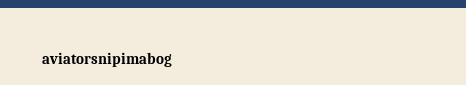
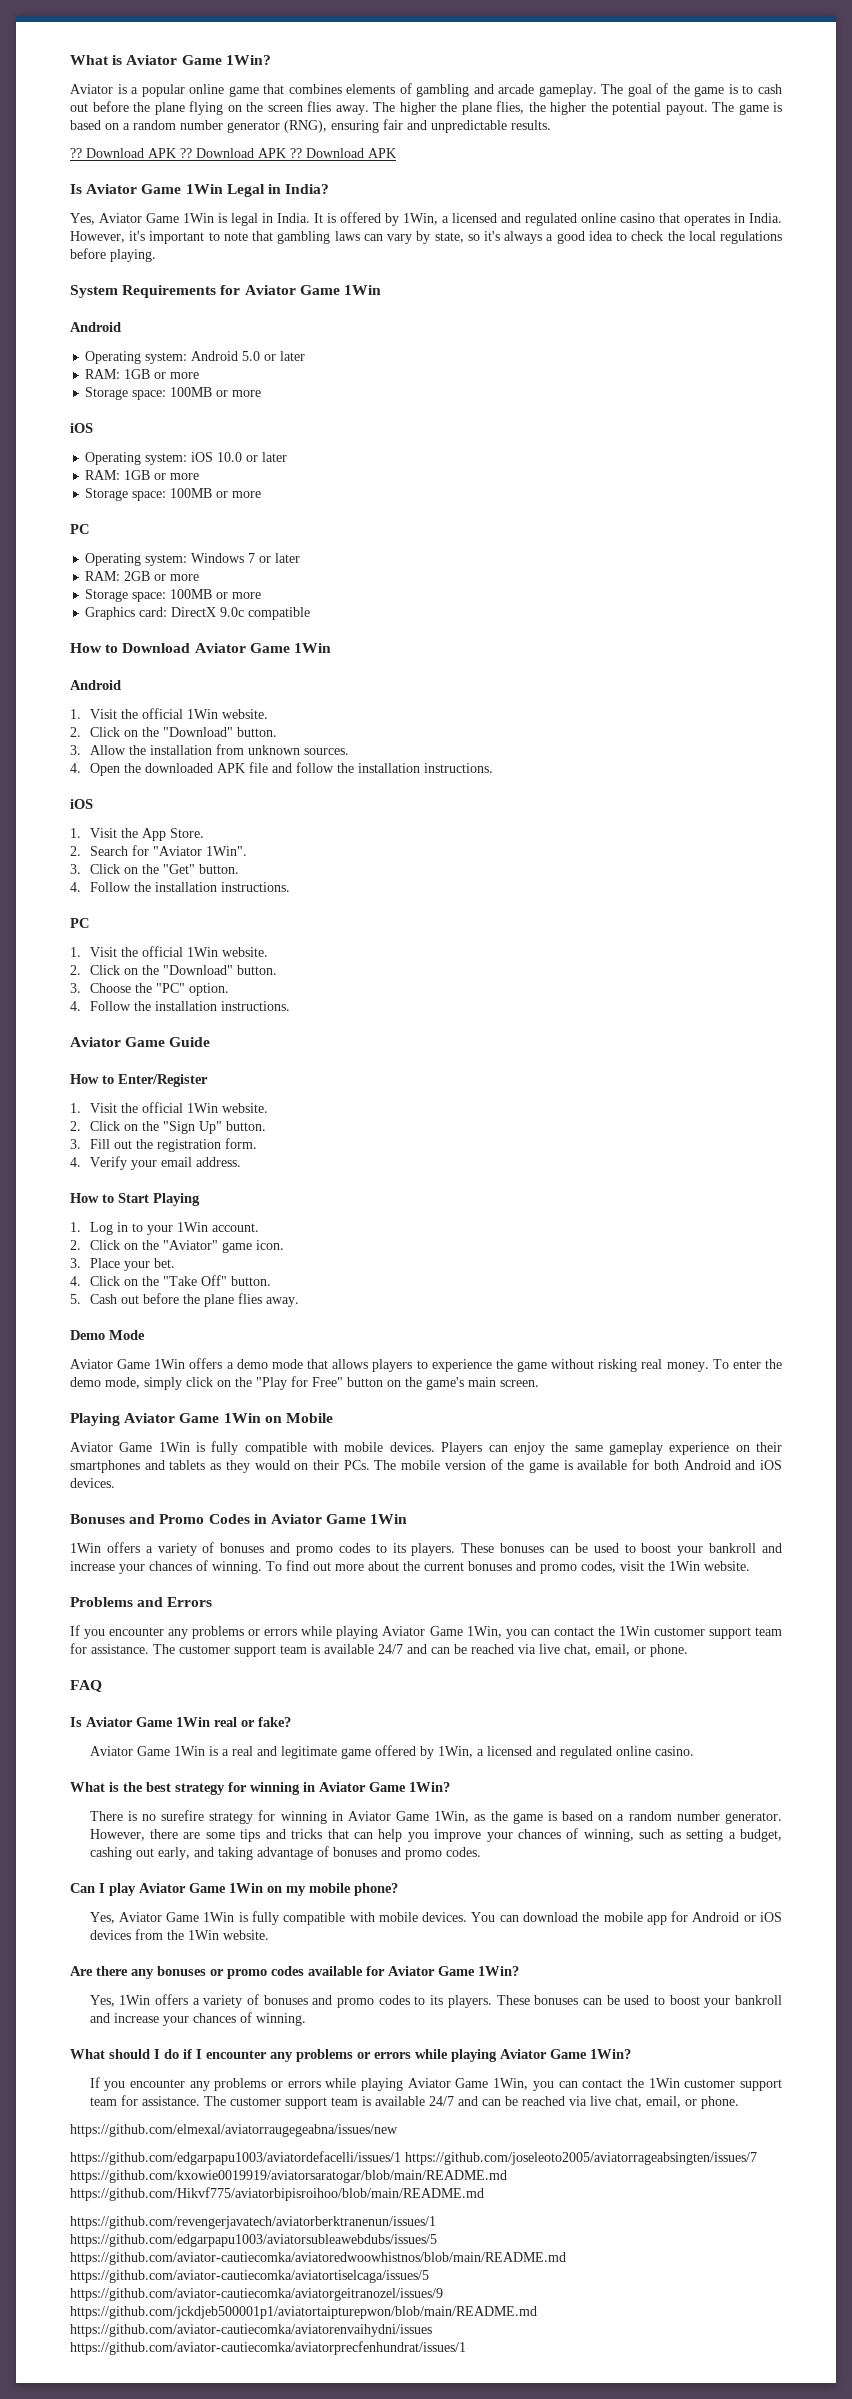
- aviatorsnipimabog
+ What is Aviator Game 1Win?
+ Aviator is a popular online game that combines elements of gambling and arcade gameplay. The goal of the game is to cash out before the plane flying on the screen flies away. The higher the plane flies, the higher the potential payout. The game is based on a random number generator (RNG), ensuring fair and unpredictable results.
+ ?? Download APK ?? Download APK ?? Download APK
+ Is Aviator Game 1Win Legal in India?
+ Yes, Aviator Game 1Win is legal in India. It is offered by 1Win, a licensed and regulated online casino that operates in India. However, it's important to note that gambling laws can vary by state, so it's always a good idea to check the local regulations before playing.
+ System Requirements for Aviator Game 1Win
+ Android
+ Operating system: Android 5.0 or later
+ RAM: 1GB or more
+ Storage space: 100MB or more
+ iOS
+ Operating system: iOS 10.0 or later
+ RAM: 1GB or more
+ Storage space: 100MB or more
+ PC
+ Operating system: Windows 7 or later
+ RAM: 2GB or more
+ Storage space: 100MB or more
+ Graphics card: DirectX 9.0c compatible
+ How to Download Aviator Game 1Win
+ Android
+ 1. Visit the official 1Win website.
+ 2. Click on the "Download" button.
+ 3. Allow the installation from unknown sources.
+ 4. Open the downloaded APK file and follow the installation instructions.
+ iOS
+ 1. Visit the App Store.
+ 2. Search for "Aviator 1Win".
+ 3. Click on the "Get" button.
+ 4. Follow the installation instructions.
+ PC
+ 1. Visit the official 1Win website.
+ 2. Click on the "Download" button.
+ 3. Choose the "PC" option.
+ 4. Follow the installation instructions.
+ Aviator Game Guide
+ How to Enter/Register
+ 1. Visit the official 1Win website.
+ 2. Click on the "Sign Up" button.
+ 3. Fill out the registration form.
+ 4. Verify your email address.
+ How to Start Playing
+ 1. Log in to your 1Win account.
+ 2. Click on the "Aviator" game icon.
+ 3. Place your bet.
+ 4. Click on the "Take Off" button.
+ 5. Cash out before the plane flies away.
+ Demo Mode
+ Aviator Game 1Win offers a demo mode that allows players to experience the game without risking real money. To enter the demo mode, simply click on the "Play for Free" button on the game's main screen.
+ Playing Aviator Game 1Win on Mobile
+ Aviator Game 1Win is fully compatible with mobile devices. Players can enjoy the same gameplay experience on their smartphones and tablets as they would on their PCs. The mobile version of the game is available for both Android and iOS devices.
+ Bonuses and Promo Codes in Aviator Game 1Win
+ 1Win offers a variety of bonuses and promo codes to its players. These bonuses can be used to boost your bankroll and increase your chances of winning. To find out more about the current bonuses and promo codes, visit the 1Win website.
+ Problems and Errors
+ If you encounter any problems or errors while playing Aviator Game 1Win, you can contact the 1Win customer support team for assistance. The customer support team is available 24/7 and can be reached via live chat, email, or phone.
+ FAQ
+ Is Aviator Game 1Win real or fake?
+ Aviator Game 1Win is a real and legitimate game offered by 1Win, a licensed and regulated online casino.
+ What is the best strategy for winning in Aviator Game 1Win?
+ There is no surefire strategy for winning in Aviator Game 1Win, as the game is based on a random number generator. However, there are some tips and tricks that can help you improve your chances of winning, such as setting a budget, cashing out early, and taking advantage of bonuses and promo codes.
+ Can I play Aviator Game 1Win on my mobile phone?
+ Yes, Aviator Game 1Win is fully compatible with mobile devices. You can download the mobile app for Android or iOS devices from the 1Win website.
+ Are there any bonuses or promo codes available for Aviator Game 1Win?
+ Yes, 1Win offers a variety of bonuses and promo codes to its players. These bonuses can be used to boost your bankroll and increase your chances of winning.
+ What should I do if I encounter any problems or errors while playing Aviator Game 1Win?
+ If you encounter any problems or errors while playing Aviator Game 1Win, you can contact the 1Win customer support team for assistance. The customer support team is available 24/7 and can be reached via live chat, email, or phone.
+ https://github.com/elmexal/aviatorraugegeabna/issues/new
+ https://github.com/edgarpapu1003/aviatordefacelli/issues/1 https://github.com/joseleoto2005/aviatorrageabsingten/issues/7 https://github.com/kxowie0019919/aviatorsaratogar/blob/main/README.md https://github.com/Hikvf775/aviatorbipisroihoo/blob/main/README.md
+ https://github.com/revengerjavatech/aviatorberktranenun/issues/1 https://github.com/edgarpapu1003/aviatorsubleawebdubs/issues/5 https://github.com/aviator-cautiecomka/aviatoredwoowhistnos/blob/main/README.md https://github.com/aviator-cautiecomka/aviatortiselcaga/issues/5 https://github.com/aviator-cautiecomka/aviatorgeitranozel/issues/9 https://github.com/jckdjeb500001p1/aviatortaipturepwon/blob/main/README.md https://github.com/aviator-cautiecomka/aviatorenvaihydni/issues https://github.com/aviator-cautiecomka/aviatorprecfenhundrat/issues/1

